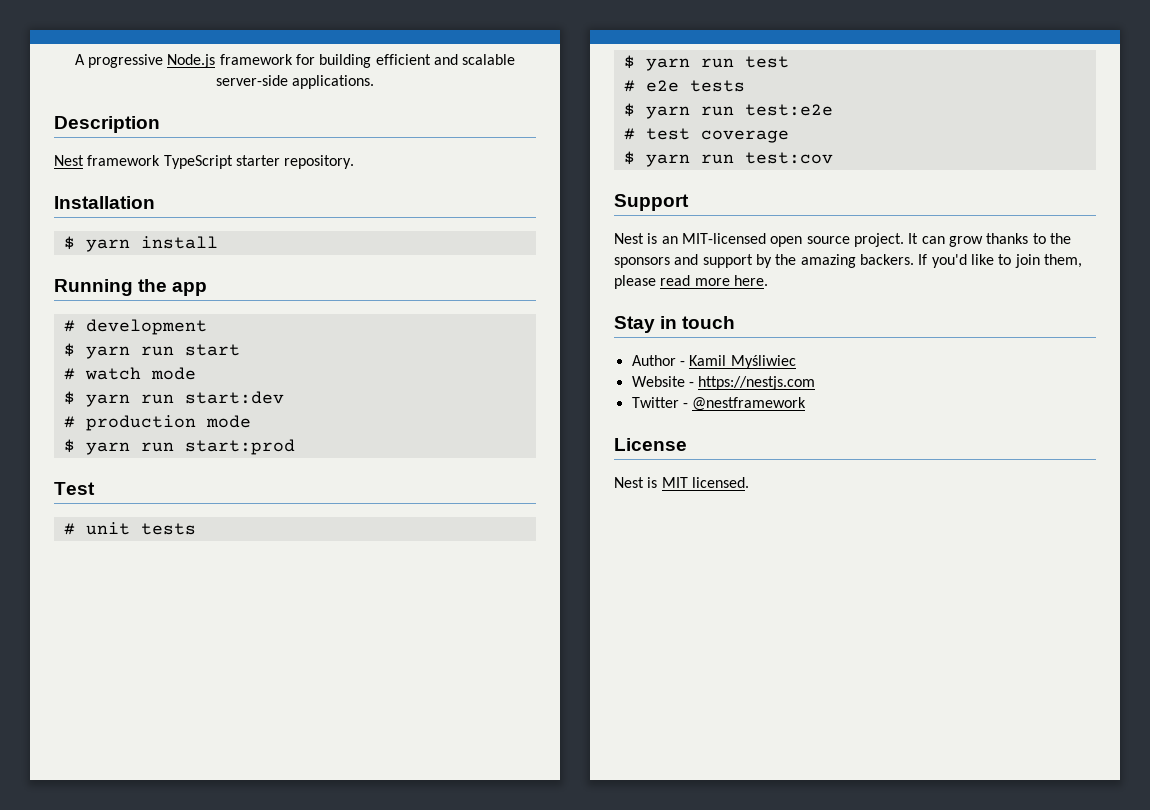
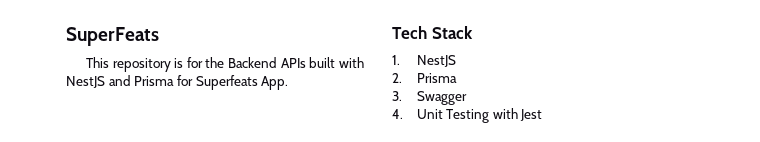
- A progressive Node.js framework for building efficient and scalable server-side applications.
- Description
- Nest framework TypeScript starter repository.
- Installation
- $ yarn install
- Running the app
- # development
- $ yarn run start
- # watch mode
- $ yarn run start:dev
- # production mode
- $ yarn run start:prod
- Test
- # unit tests
- $ yarn run test
- # e2e tests
- $ yarn run test:e2e
- # test coverage
- $ yarn run test:cov
- Support
- Nest is an MIT-licensed open source project. It can grow thanks to the sponsors and support by the amazing backers. If you'd like to join them, please read more here.
- Stay in touch
- Author - Kamil Myśliwiec
- Website - https://nestjs.com
- Twitter - @nestframework
- License
- Nest is MIT licensed.
+ SuperFeats
+ This repository is for the Backend APIs built with NestJS and Prisma for Superfeats App.
+ Tech Stack
+ 1. NestJS
+ 2. Prisma
+ 3. Swagger
+ 4. Unit Testing with Jest

